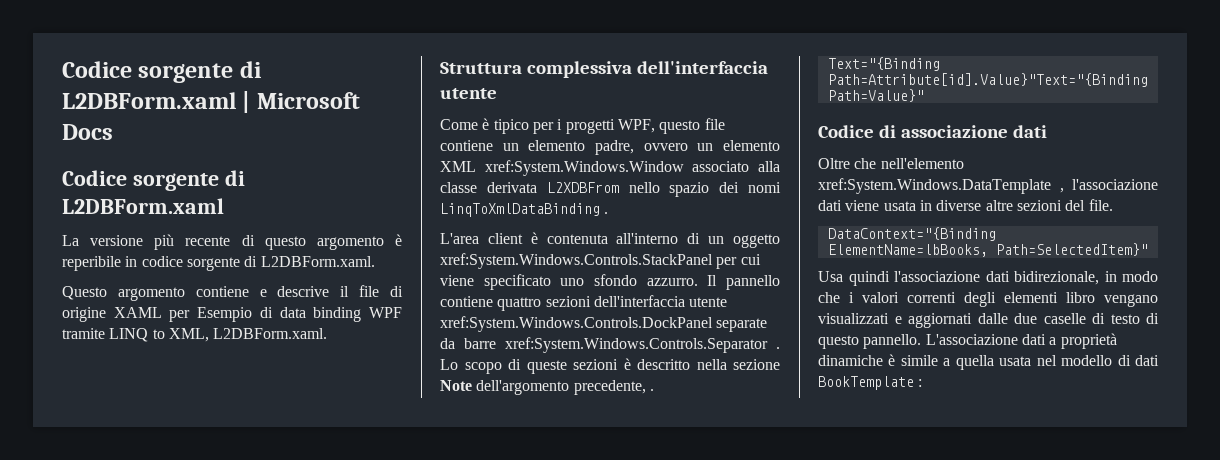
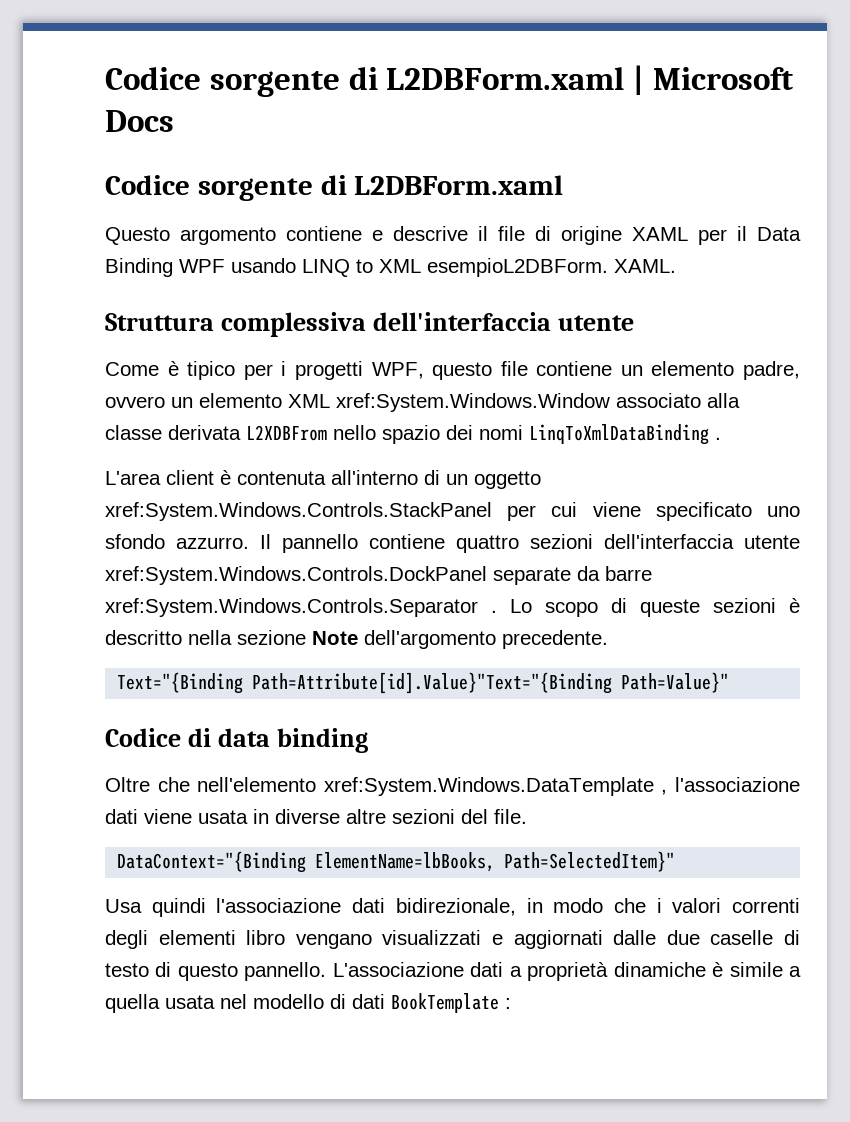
- La versione più recente di questo argomento è reperibile in codice sorgente di L2DBForm.xaml.
- Questo argomento contiene e descrive il file di origine XAML per Esempio di data binding WPF tramite LINQ to XML, L2DBForm.xaml.
+ Questo argomento contiene e descrive il file di origine XAML per il Data Binding WPF usando LINQ to XML esempioL2DBForm. XAML.
- Lo scopo di queste sezioni è descritto nella sezione Note dell'argomento precedente, .
+ Lo scopo di queste sezioni è descritto nella sezione Note dell'argomento precedente.
- Codice di associazione dati
+ Codice di data binding

